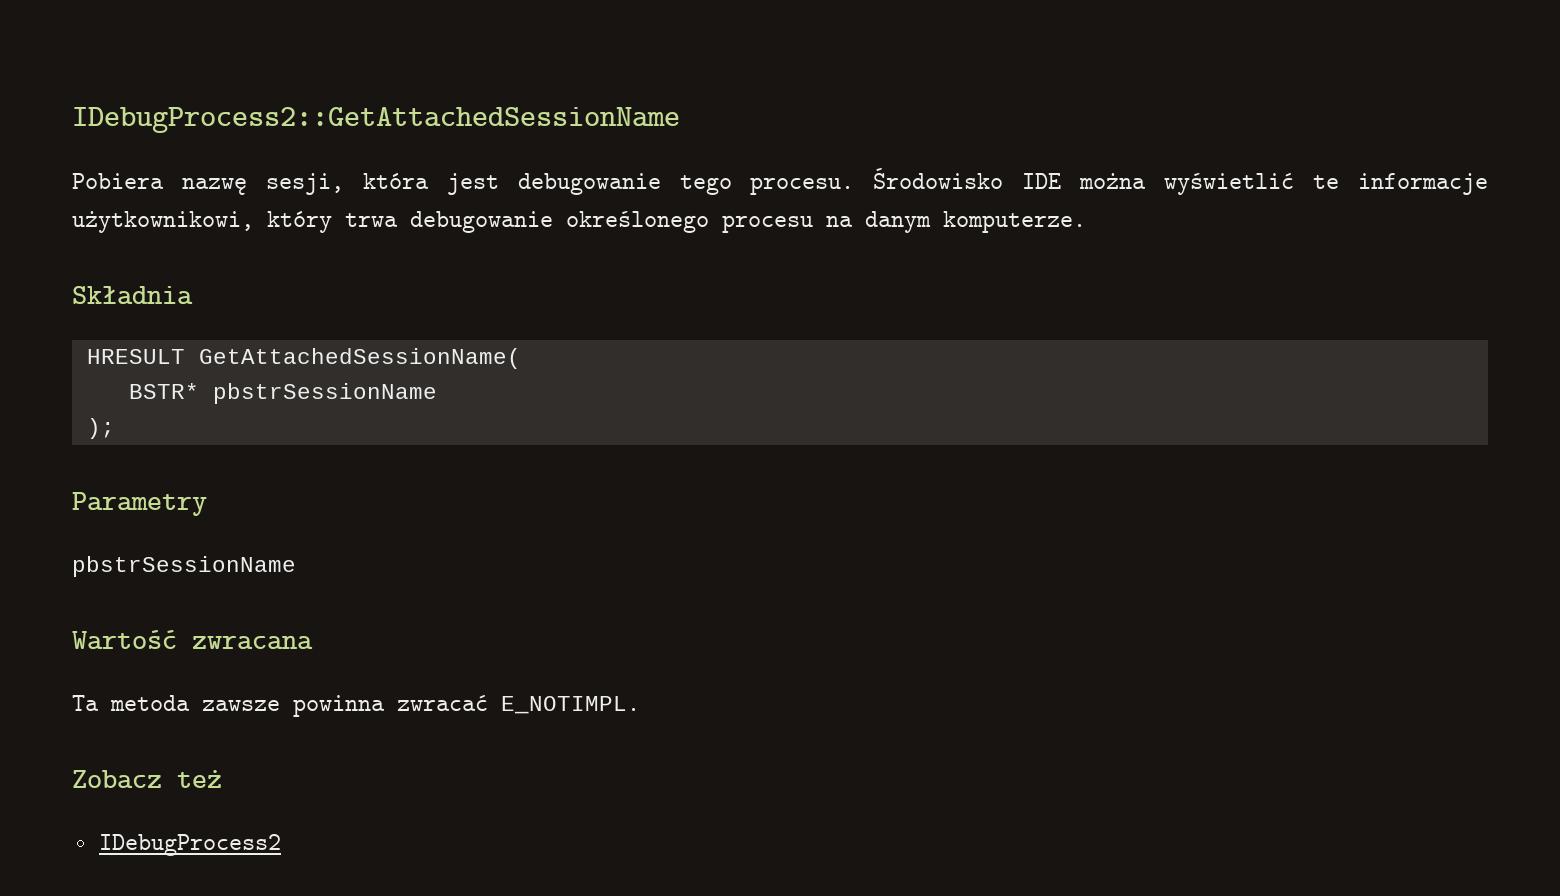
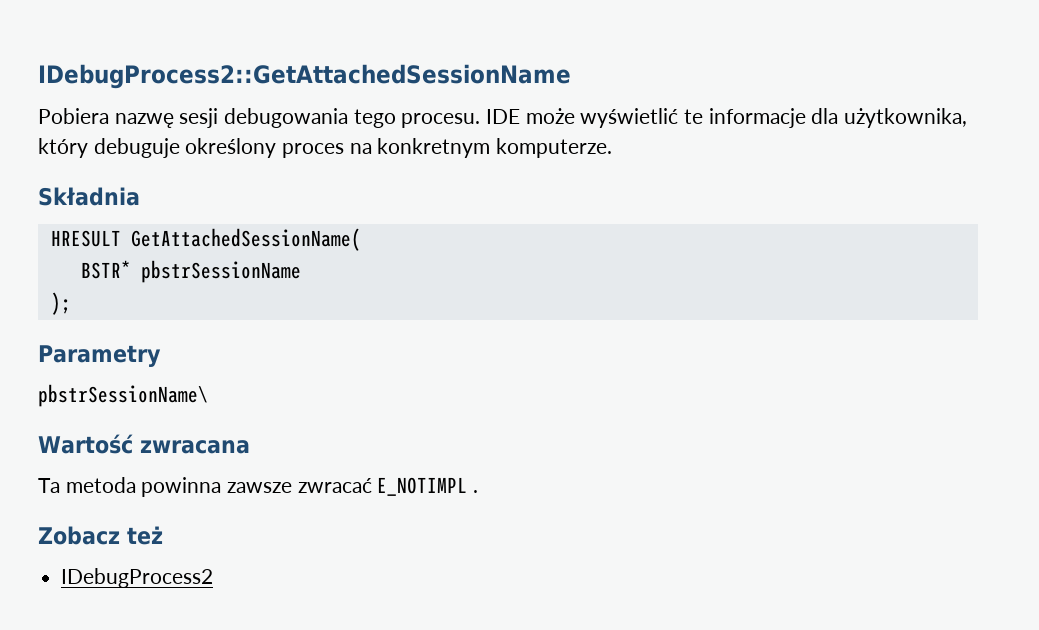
- Pobiera nazwę sesji, która jest debugowanie tego procesu. Środowisko IDE można wyświetlić te informacje użytkownikowi, który trwa debugowanie określonego procesu na danym komputerze.
+ Pobiera nazwę sesji debugowania tego procesu. IDE może wyświetlić te informacje dla użytkownika, który debuguje określony proces na konkretnym komputerze.
  Parametry
- pbstrSessionName
+ pbstrSessionName\
- Ta metoda zawsze powinna zwracać E_NOTIMPL.
+ Ta metoda powinna zawsze zwracać E_NOTIMPL .

